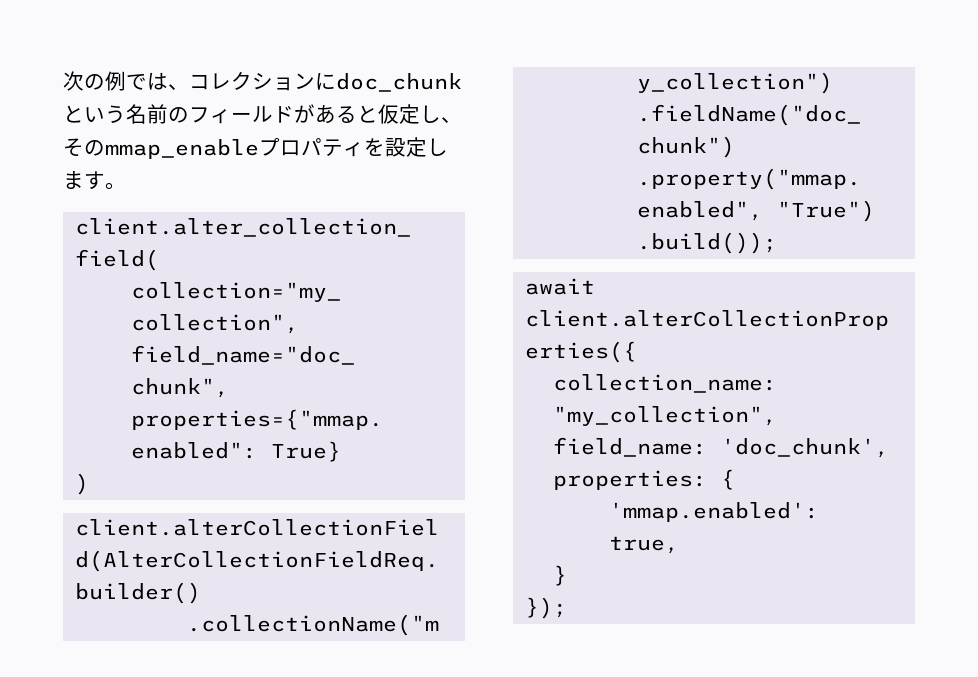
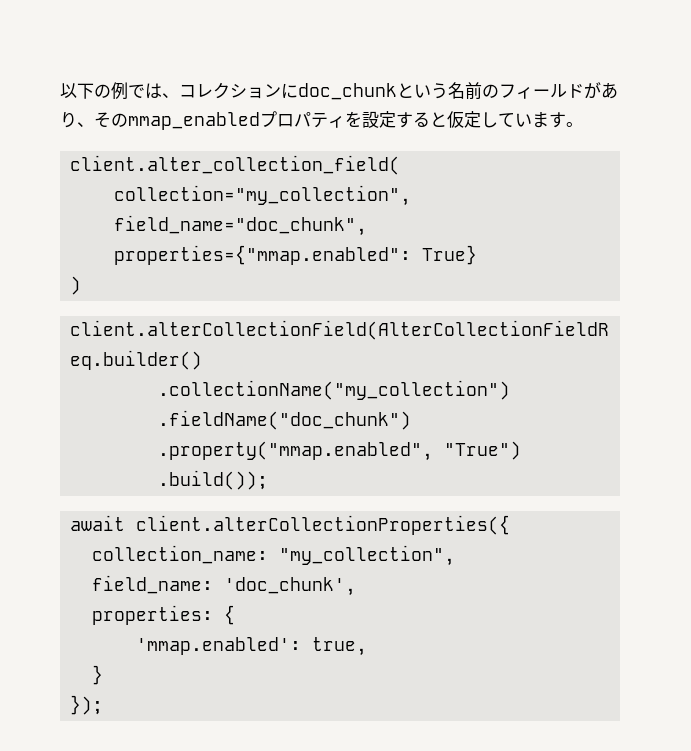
- 次の例では、コレクションにdoc_chunkという名前のフィールドがあると仮定し、そのmmap_enableプロパティを設定します。
+ 以下の例では、コレクションにdoc_chunkという名前のフィールドがあり、そのmmap_enabledプロパティを設定すると仮定しています。

